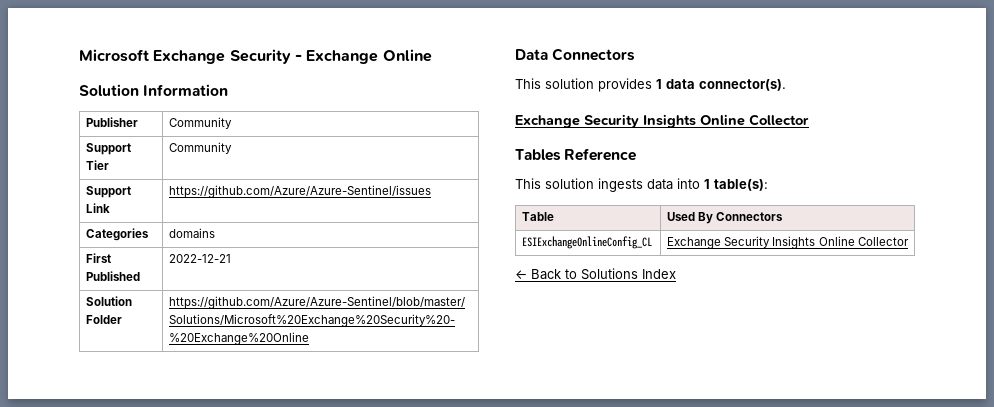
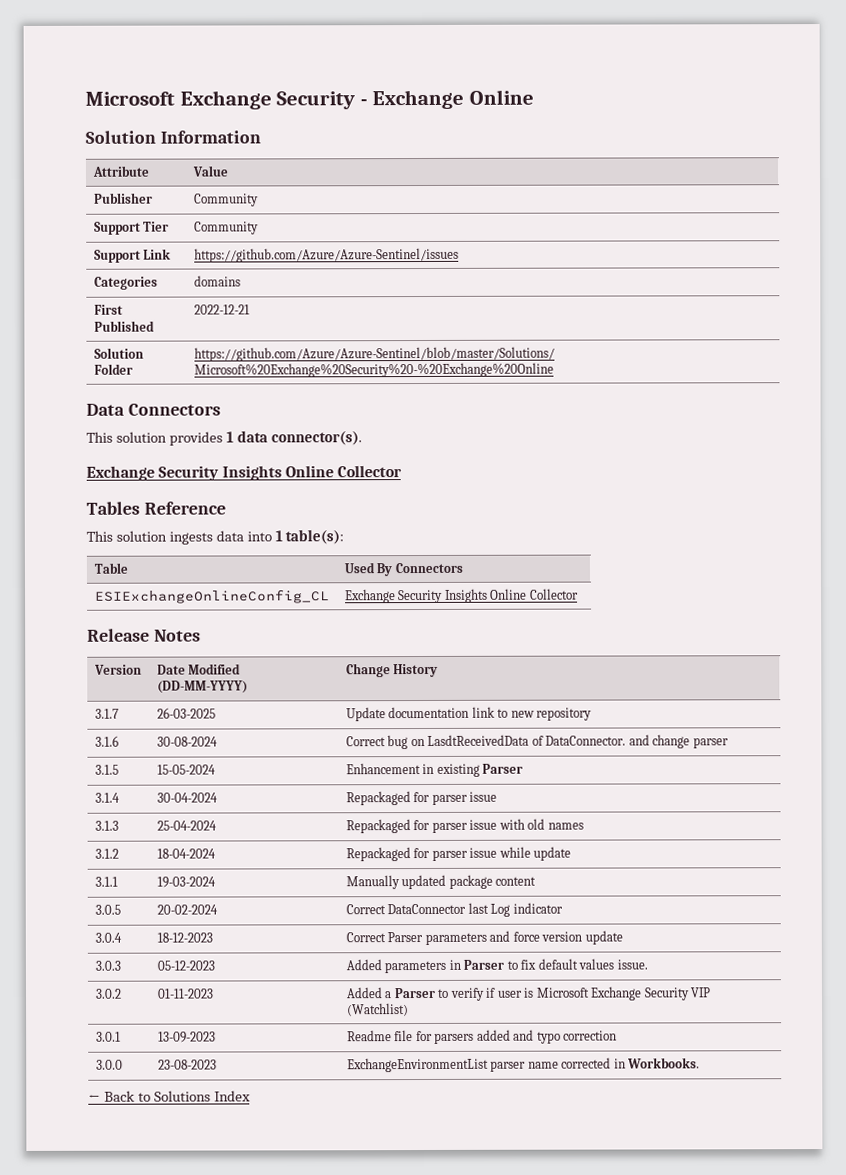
+ Attribute | Value
+ Release Notes
+ Version | Date Modified (DD-MM-YYYY) | Change History
+ 3.1.7 | 26-03-2025 | Update documentation link to new repository
+ 3.1.6 | 30-08-2024 | Correct bug on LasdtReceivedData of DataConnector. and change parser
+ 3.1.5 | 15-05-2024 | Enhancement in existing Parser
+ 3.1.4 | 30-04-2024 | Repackaged for parser issue
+ 3.1.3 | 25-04-2024 | Repackaged for parser issue with old names
+ 3.1.2 | 18-04-2024 | Repackaged for parser issue while update
+ 3.1.1 | 19-03-2024 | Manually updated package content
+ 3.0.5 | 20-02-2024 | Correct DataConnector last Log indicator
+ 3.0.4 | 18-12-2023 | Correct Parser parameters and force version update
+ 3.0.3 | 05-12-2023 | Added parameters in Parser to fix default values issue.
+ 3.0.2 | 01-11-2023 | Added a Parser to verify if user is Microsoft Exchange Security VIP (Watchlist)
+ 3.0.1 | 13-09-2023 | Readme file for parsers added and typo correction
+ 3.0.0 | 23-08-2023 | ExchangeEnvironmentList parser name corrected in Workbooks.

